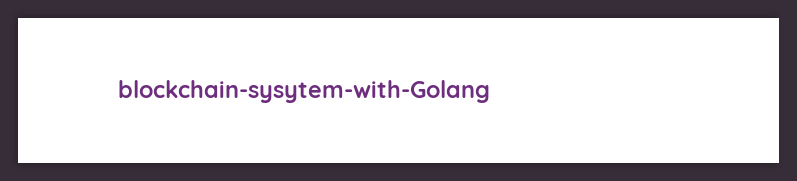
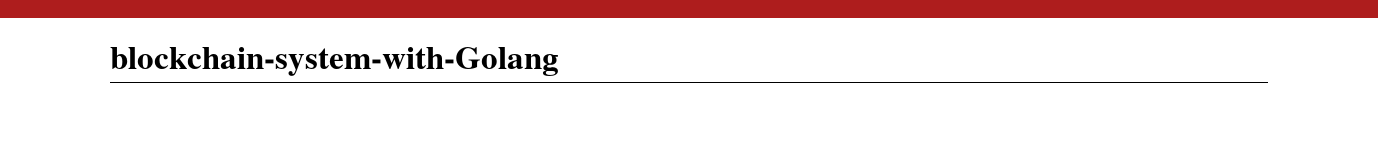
- blockchain-sysytem-with-Golang
+ blockchain-system-with-Golang

